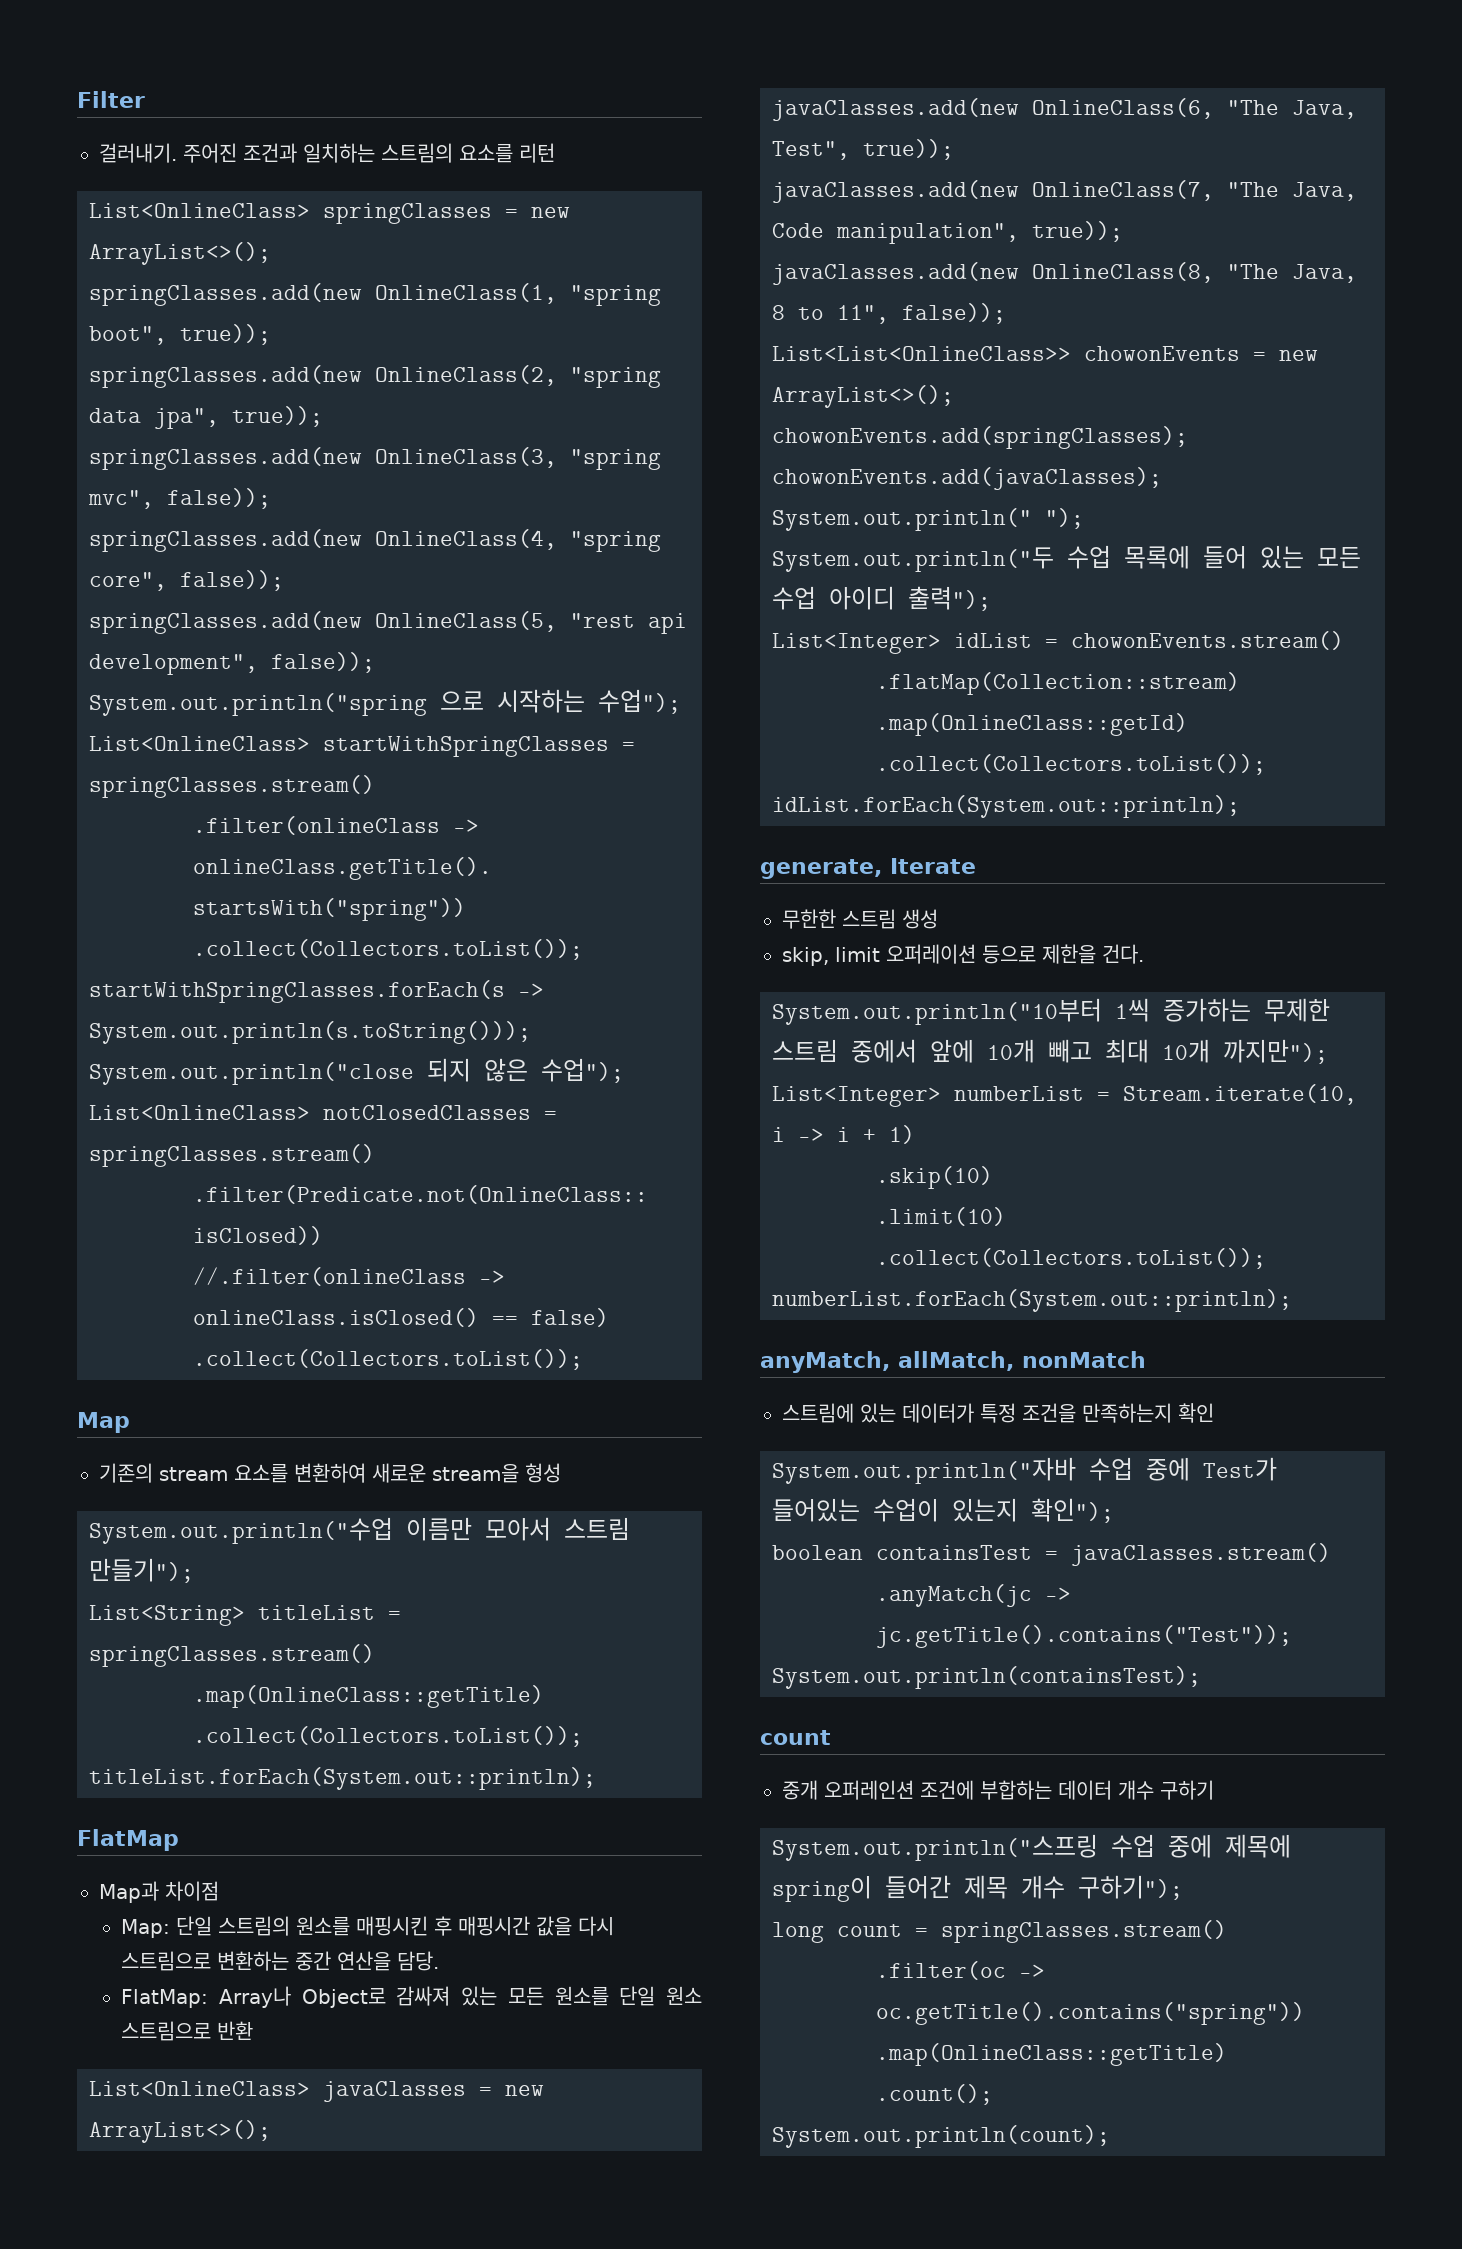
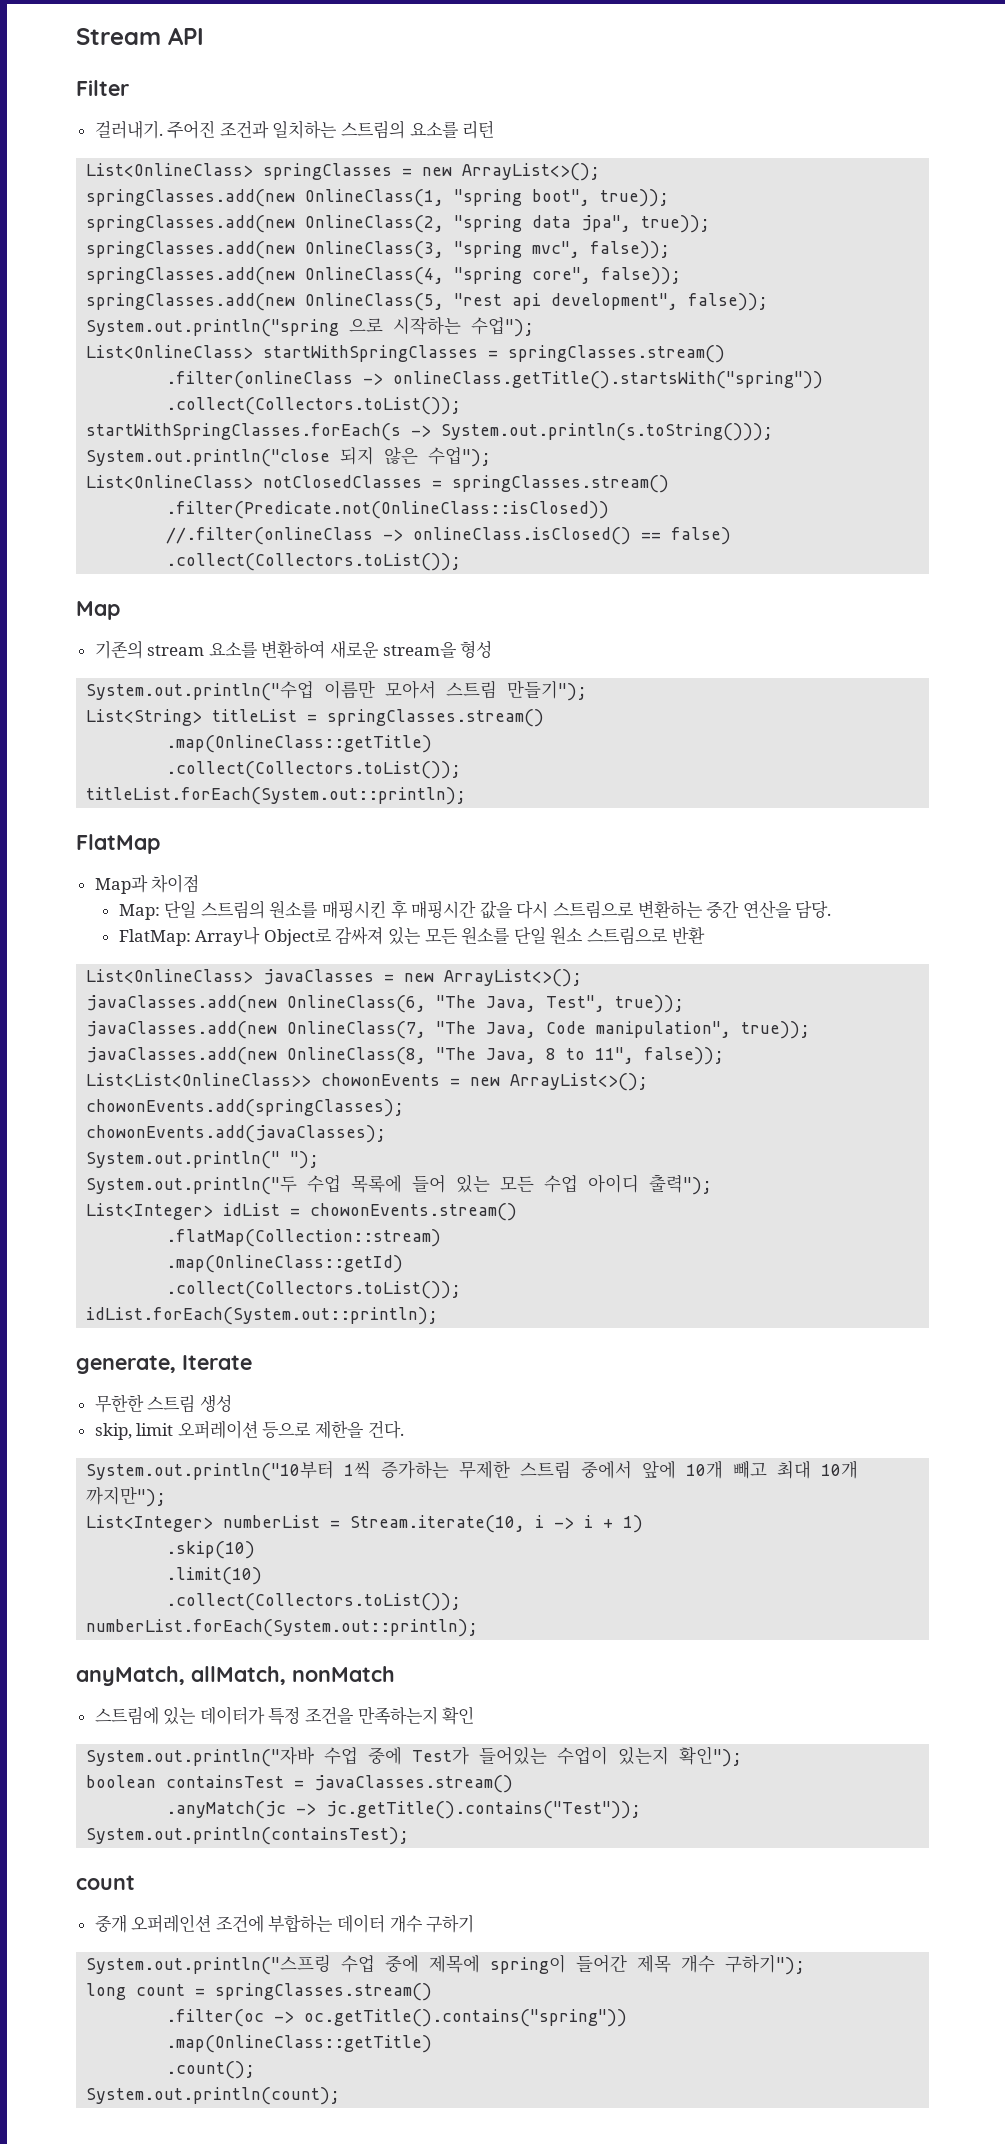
+ Stream API

